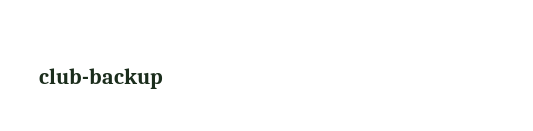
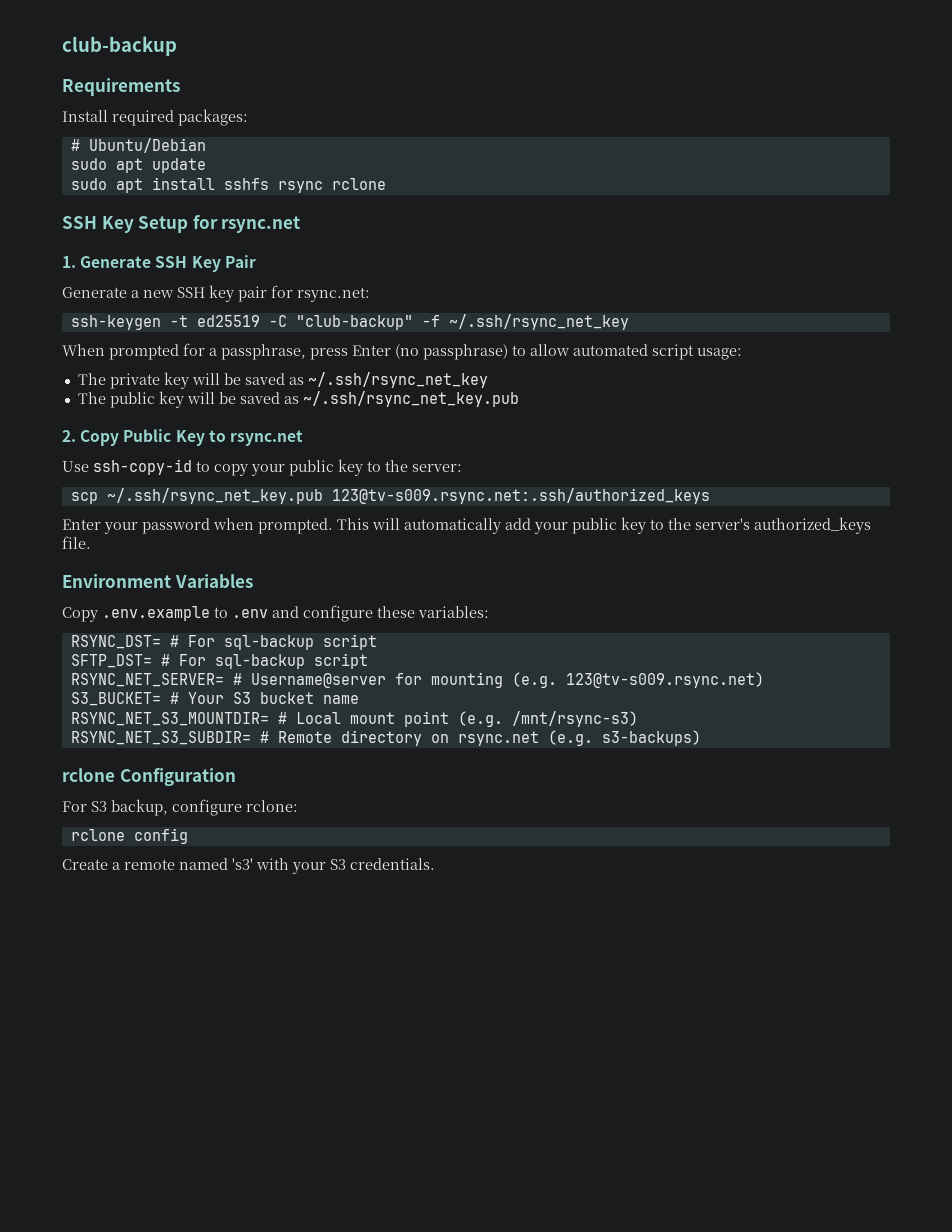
+ Requirements
+ Install required packages:
+ # Ubuntu/Debian
+ sudo apt update
+ sudo apt install sshfs rsync rclone
+ SSH Key Setup for rsync.net
+ 1. Generate SSH Key Pair
+ Generate a new SSH key pair for rsync.net:
+ ssh-keygen -t ed25519 -C "club-backup" -f ~/.ssh/rsync_net_key
+ When prompted for a passphrase, press Enter (no passphrase) to allow automated script usage:
+ The private key will be saved as ~/.ssh/rsync_net_key
+ The public key will be saved as ~/.ssh/rsync_net_key.pub
+ 2. Copy Public Key to rsync.net
+ Use ssh-copy-id to copy your public key to the server:
+ scp ~/.ssh/rsync_net_key.pub 123@tv-s009.rsync.net:.ssh/authorized_keys
+ Enter your password when prompted. This will automatically add your public key to the server's authorized_keys file.
+ Environment Variables
+ Copy .env.example to .env and configure these variables:
+ RSYNC_DST= # For sql-backup script
+ SFTP_DST= # For sql-backup script
+ RSYNC_NET_SERVER= # Username@server for mounting (e.g. 123@tv-s009.rsync.net)
+ S3_BUCKET= # Your S3 bucket name
+ RSYNC_NET_S3_MOUNTDIR= # Local mount point (e.g. /mnt/rsync-s3)
+ RSYNC_NET_S3_SUBDIR= # Remote directory on rsync.net (e.g. s3-backups)
+ rclone Configuration
+ For S3 backup, configure rclone:
+ rclone config
+ Create a remote named 's3' with your S3 credentials.

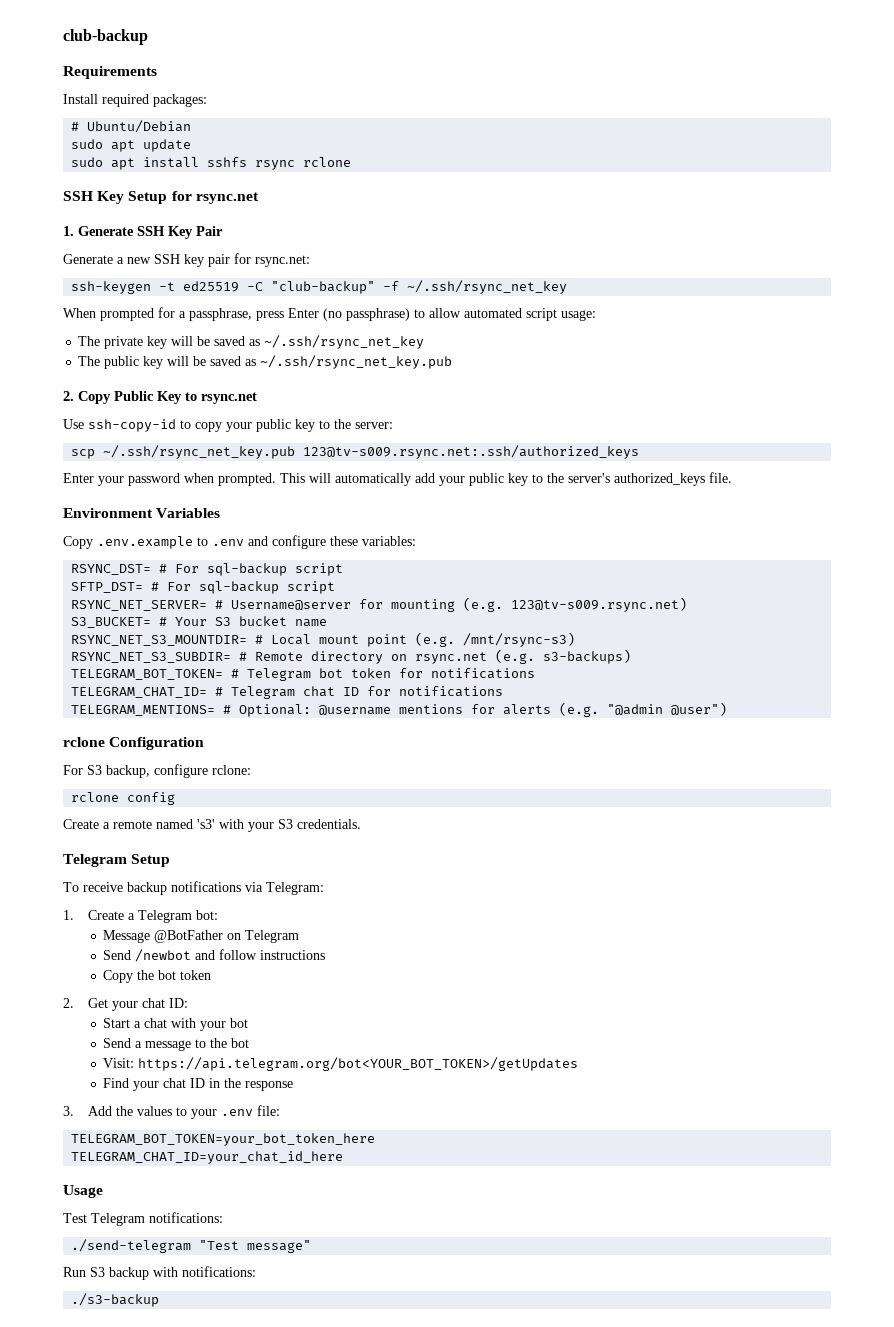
+ TELEGRAM_BOT_TOKEN= # Telegram bot token for notifications
+ TELEGRAM_CHAT_ID= # Telegram chat ID for notifications
+ TELEGRAM_MENTIONS= # Optional: @username mentions for alerts (e.g. "@admin @user")
+ Telegram Setup
+ To receive backup notifications via Telegram:
+ 1. Create a Telegram bot:
+ Message @BotFather on Telegram
+ Send /newbot and follow instructions
+ Copy the bot token
+ 2. Get your chat ID:
+ Start a chat with your bot
+ Send a message to the bot
+ Visit: https://api.telegram.org/bot<YOUR_BOT_TOKEN>/getUpdates
+ Find your chat ID in the response
+ 3. Add the values to your .env file:
+ TELEGRAM_BOT_TOKEN=your_bot_token_here
+ TELEGRAM_CHAT_ID=your_chat_id_here
+ Usage
+ Test Telegram notifications:
+ ./send-telegram "Test message"
+ Run S3 backup with notifications:
+ ./s3-backup

